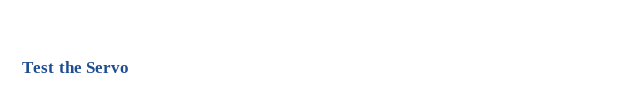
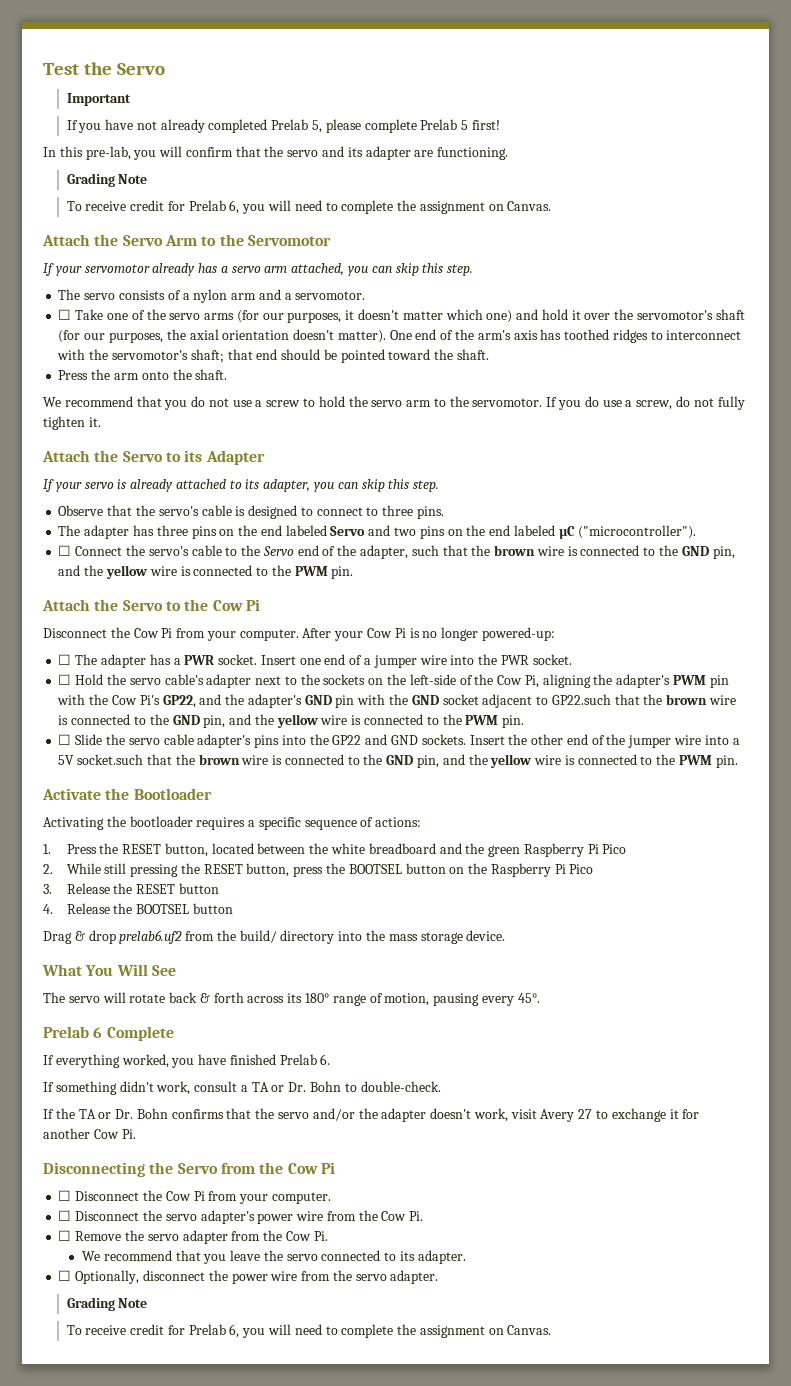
+ Important
+ If you have not already completed Prelab 5, please complete Prelab 5 first!
+ In this pre-lab, you will confirm that the servo and its adapter are functioning.
+ Grading Note
+ To receive credit for Prelab 6, you will need to complete the assignment on Canvas.
+ Attach the Servo Arm to the Servomotor
+ If your servomotor already has a servo arm attached, you can skip this step.
+ The servo consists of a nylon arm and a servomotor.
+ ☐ Take one of the servo arms (for our purposes, it doesn't matter which one) and hold it over the servomotor's shaft (for our purposes, the axial orientation doesn't matter). One end of the arm's axis has toothed ridges to interconnect with the servomotor's shaft; that end should be pointed toward the shaft.
+ Press the arm onto the shaft.
+ We recommend that you do not use a screw to hold the servo arm to the servomotor. If you do use a screw, do not fully tighten it.
+ Attach the Servo to its Adapter
+ If your servo is already attached to its adapter, you can skip this step.
+ Observe that the servo's cable is designed to connect to three pins.
+ The adapter has three pins on the end labeled Servo and two pins on the end labeled µC ("microcontroller").
+ ☐ Connect the servo's cable to the Servo end of the adapter, such that the brown wire is connected to the GND pin, and the yellow wire is connected to the PWM pin.
+ Attach the Servo to the Cow Pi
+ Disconnect the Cow Pi from your computer. After your Cow Pi is no longer powered-up:
+ ☐ The adapter has a PWR socket. Insert one end of a jumper wire into the PWR socket.
+ ☐ Hold the servo cable's adapter next to the sockets on the left-side of the Cow Pi, aligning the adapter's PWM pin with the Cow Pi's GP22, and the adapter's GND pin with the GND socket adjacent to GP22.such that the brown wire is connected to the GND pin, and the yellow wire is connected to the PWM pin.
+ ☐ Slide the servo cable adapter's pins into the GP22 and GND sockets. Insert the other end of the jumper wire into a 5V socket.such that the brown wire is connected to the GND pin, and the yellow wire is connected to the PWM pin.
+ Activate the Bootloader
+ Activating the bootloader requires a specific sequence of actions:
+ 1. Press the RESET button, located between the white breadboard and the green Raspberry Pi Pico
+ 2. While still pressing the RESET button, press the BOOTSEL button on the Raspberry Pi Pico
+ 3. Release the RESET button
+ 4. Release the BOOTSEL button
+ Drag & drop prelab6.uf2 from the build/ directory into the mass storage device.
+ What You Will See
+ The servo will rotate back & forth across its 180° range of motion, pausing every 45°.
+ Prelab 6 Complete
+ If everything worked, you have finished Prelab 6.
+ If something didn't work, consult a TA or Dr. Bohn to double-check.
+ If the TA or Dr. Bohn confirms that the servo and/or the adapter doesn't work, visit Avery 27 to exchange it for another Cow Pi.
+ Disconnecting the Servo from the Cow Pi
+ ☐ Disconnect the Cow Pi from your computer.
+ ☐ Disconnect the servo adapter's power wire from the Cow Pi.
+ ☐ Remove the servo adapter from the Cow Pi.
+ We recommend that you leave the servo connected to its adapter.
+ ☐ Optionally, disconnect the power wire from the servo adapter.
+ Grading Note
+ To receive credit for Prelab 6, you will need to complete the assignment on Canvas.

